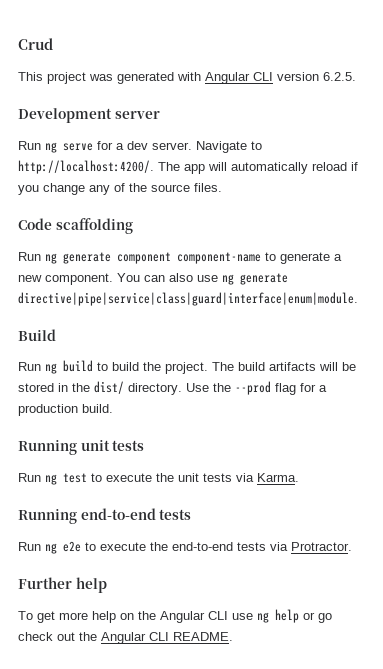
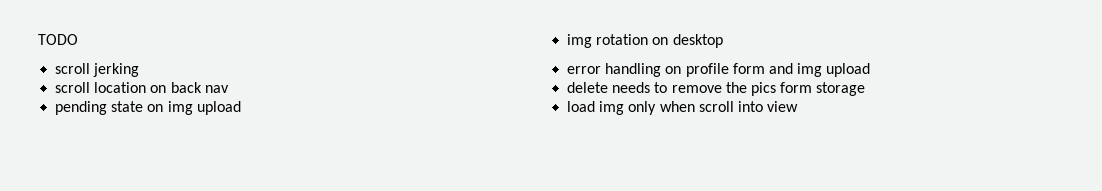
- Crud
- This project was generated with Angular CLI version 6.2.5.
- Development server
- Run ng serve for a dev server. Navigate to http://localhost:4200/. The app will automatically reload if you change any of the source files.
- Code scaffolding
- Run ng generate component component-name to generate a new component. You can also use ng generate directive|pipe|service|class|guard|interface|enum|module.
- Build
- Run ng build to build the project. The build artifacts will be stored in the dist/ directory. Use the --prod flag for a production build.
- Running unit tests
- Run ng test to execute the unit tests via Karma.
- Running end-to-end tests
- Run ng e2e to execute the end-to-end tests via Protractor.
- Further help
- To get more help on the Angular CLI use ng help or go check out the Angular CLI README.
+ TODO
+ scroll jerking
+ scroll location on back nav
+ pending state on img upload
+ img rotation on desktop
+ error handling on profile form and img upload
+ delete needs to remove the pics form storage
+ load img only when scroll into view

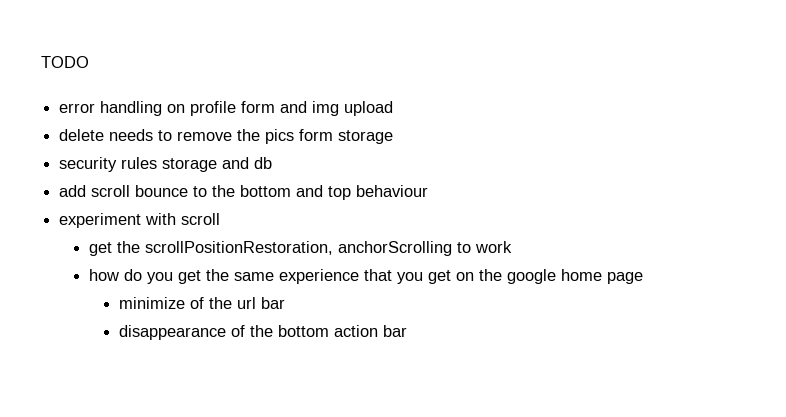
- scroll jerking
- scroll location on back nav
- pending state on img upload
- img rotation on desktop
- load img only when scroll into view
+ security rules storage and db
+ add scroll bounce to the bottom and top behaviour
+ experiment with scroll
+ get the scrollPositionRestoration, anchorScrolling to work
+ how do you get the same experience that you get on the google home page
+ minimize of the url bar
+ disappearance of the bottom action bar

